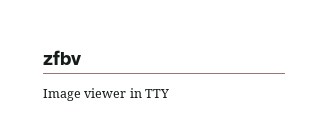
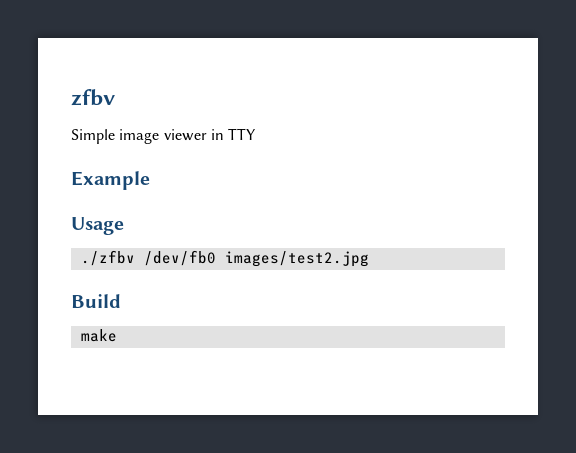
- Image viewer in TTY
+ Simple image viewer in TTY
+ Example
+ Usage
+ ./zfbv /dev/fb0 images/test2.jpg
+ Build
+ make

